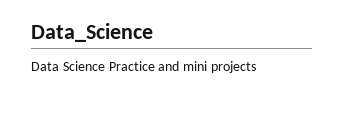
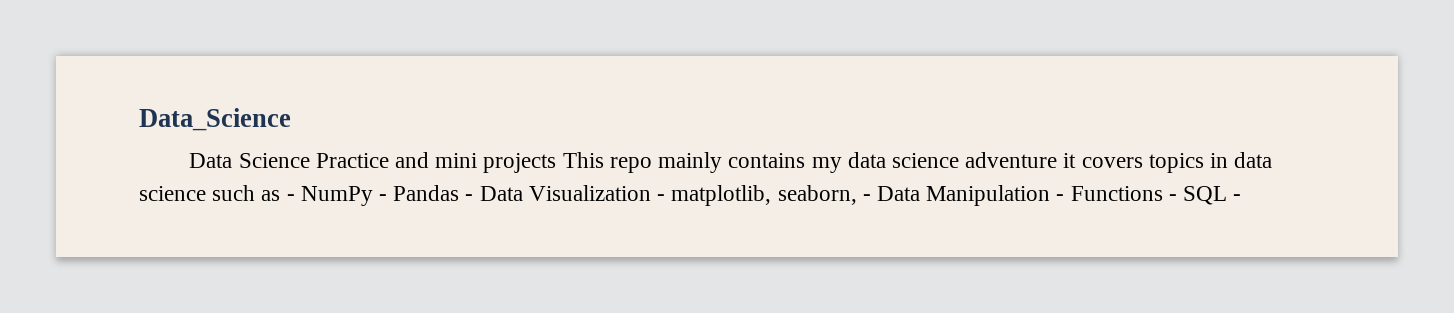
- Data Science Practice and mini projects
+ Data Science Practice and mini projects This repo mainly contains my data science adventure it covers topics in data science such as - NumPy - Pandas - Data Visualization - matplotlib, seaborn, - Data Manipulation - Functions - SQL -

